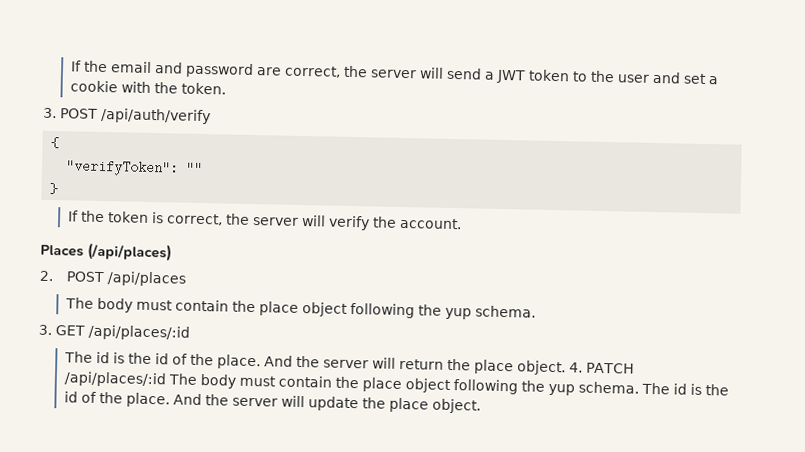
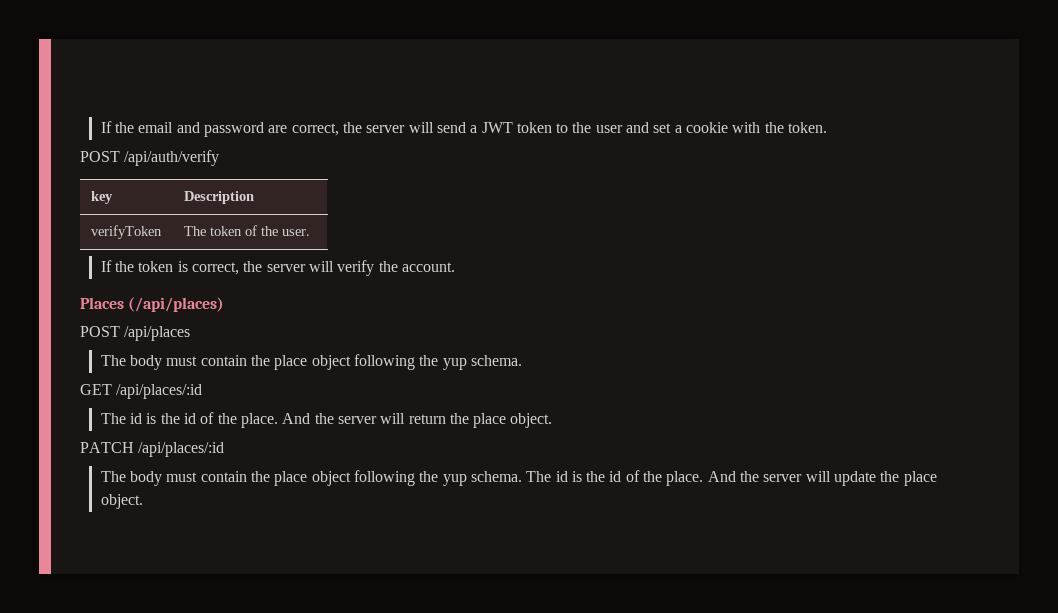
- 3. POST /api/auth/verify
+ POST /api/auth/verify
- {
- "verifyToken": ""
- }
+ key | Description
+ verifyToken | The token of the user.
- 2. POST /api/places
+ POST /api/places
- 3. GET /api/places/:id
+ GET /api/places/:id
- And the server will return the place object. 4. PATCH /api/places/:id The body must contain the place object following the yup schema.
+ And the server will return the place object.
+ PATCH /api/places/:id
+ The body must contain the place object following the yup schema.

